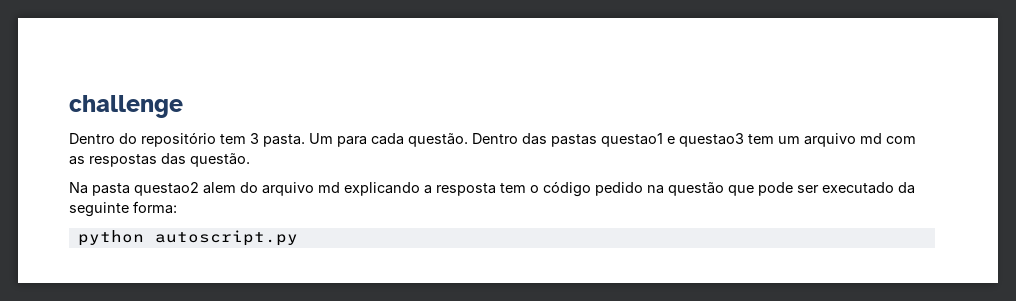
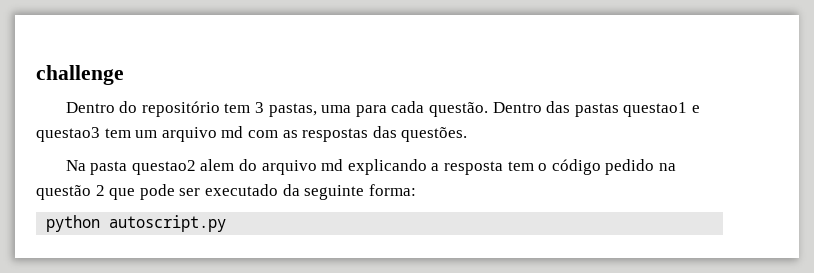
- Dentro do repositório tem 3 pasta. Um para cada questão.
+ Dentro do repositório tem 3 pastas, uma para cada questão.
- Dentro das pastas questao1 e questao3 tem um arquivo md com as respostas das questão.
+ Dentro das pastas questao1 e questao3 tem um arquivo md com as respostas das questões.
- Na pasta questao2 alem do arquivo md explicando a resposta tem o código pedido na questão que pode ser executado da seguinte forma:
+ Na pasta questao2 alem do arquivo md explicando a resposta tem o código pedido na questão 2 que pode ser executado da seguinte forma:

